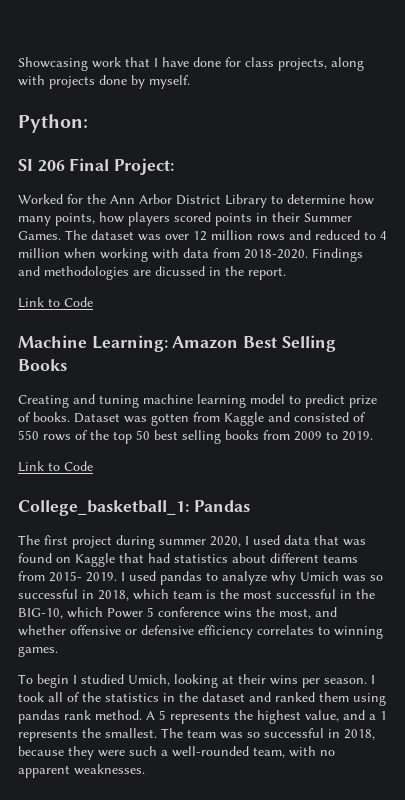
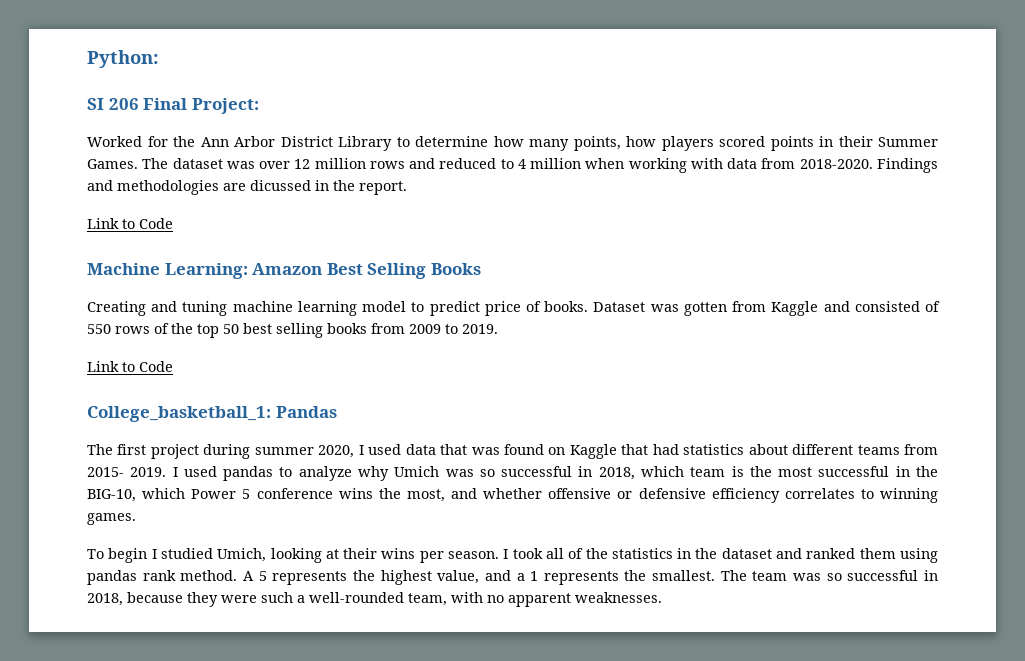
- Showcasing work that I have done for class projects, along with projects done by myself.
- Creating and tuning machine learning model to predict prize of books.
+ Creating and tuning machine learning model to predict price of books.

